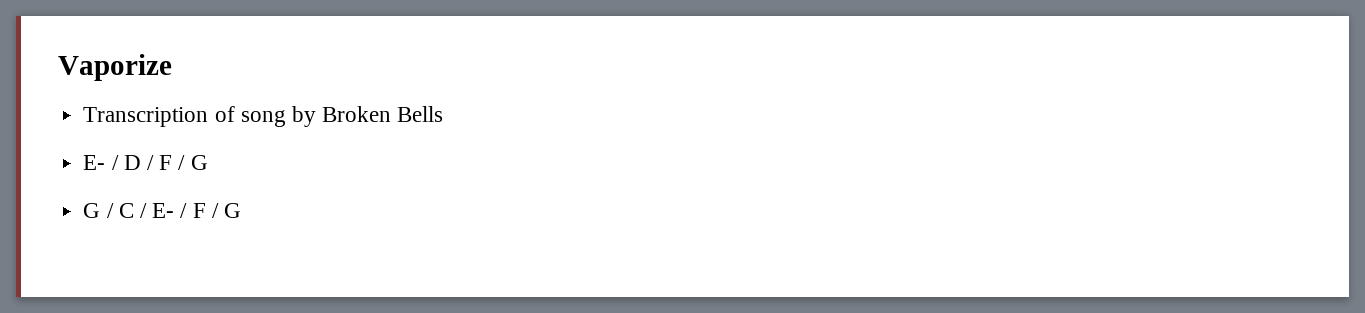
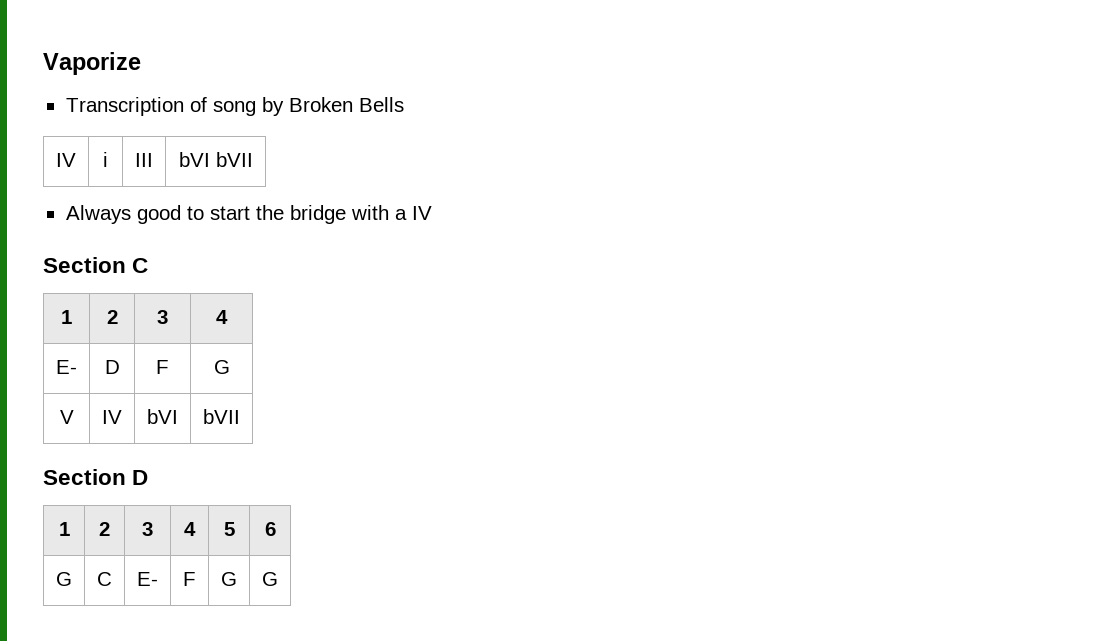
- E- / D / F / G
- G / C / E- / F / G
+ IV | i | III | bVI bVII
+ Always good to start the bridge with a IV
+ Section C
+ 1 | 2 | 3 | 4
+ E- | D | F | G
+ V | IV | bVI | bVII
+ Section D
+ 1 | 2 | 3 | 4 | 5 | 6
+ G | C | E- | F | G | G

